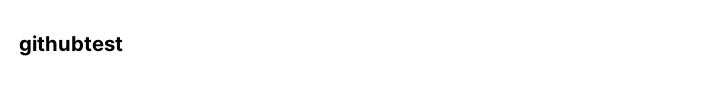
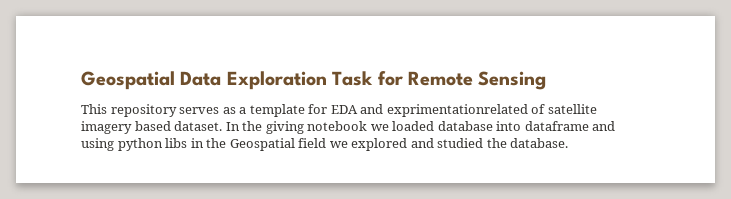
- githubtest
+ Geospatial Data Exploration Task for Remote Sensing
+ This repository serves as a template for EDA and exprimentationrelated of satellite imagery based dataset. In the giving notebook we loaded database into dataframe and using python libs in the Geospatial field we explored and studied the database.

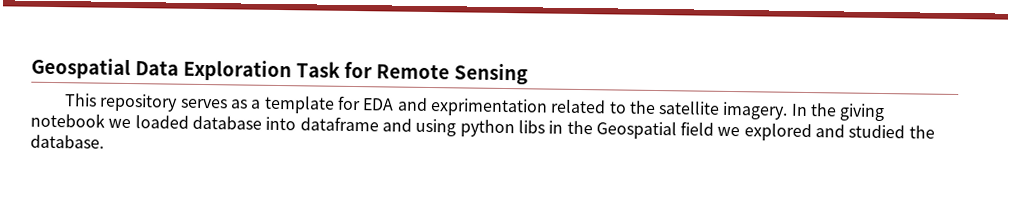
- This repository serves as a template for EDA and exprimentationrelated of satellite imagery based dataset.
+ This repository serves as a template for EDA and exprimentation related to the satellite imagery.

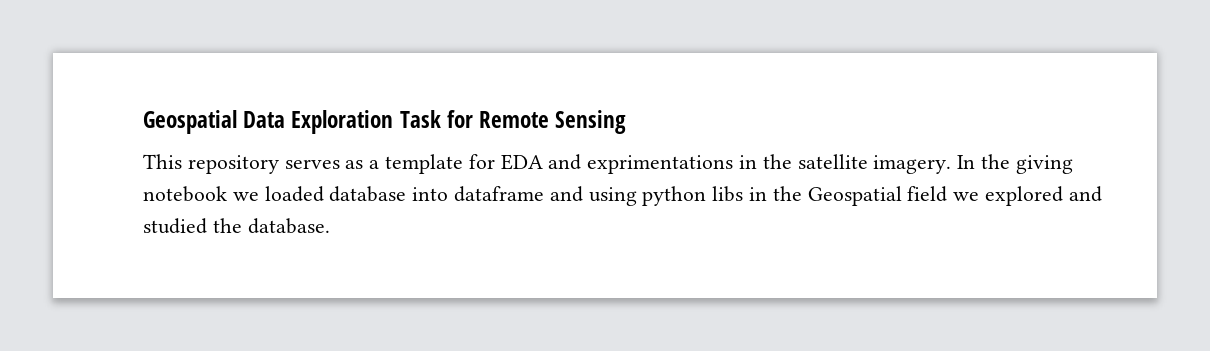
- This repository serves as a template for EDA and exprimentation related to the satellite imagery.
+ This repository serves as a template for EDA and exprimentations in the satellite imagery.

